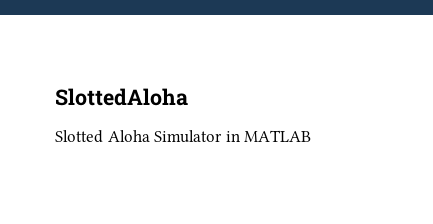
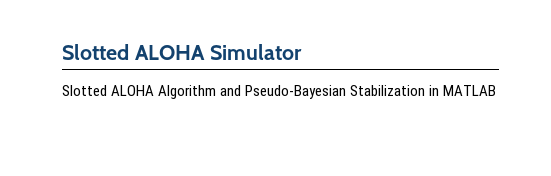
- SlottedAloha
- Slotted Aloha Simulator in MATLAB
+ Slotted ALOHA Simulator
+ Slotted ALOHA Algorithm and Pseudo-Bayesian Stabilization in MATLAB

